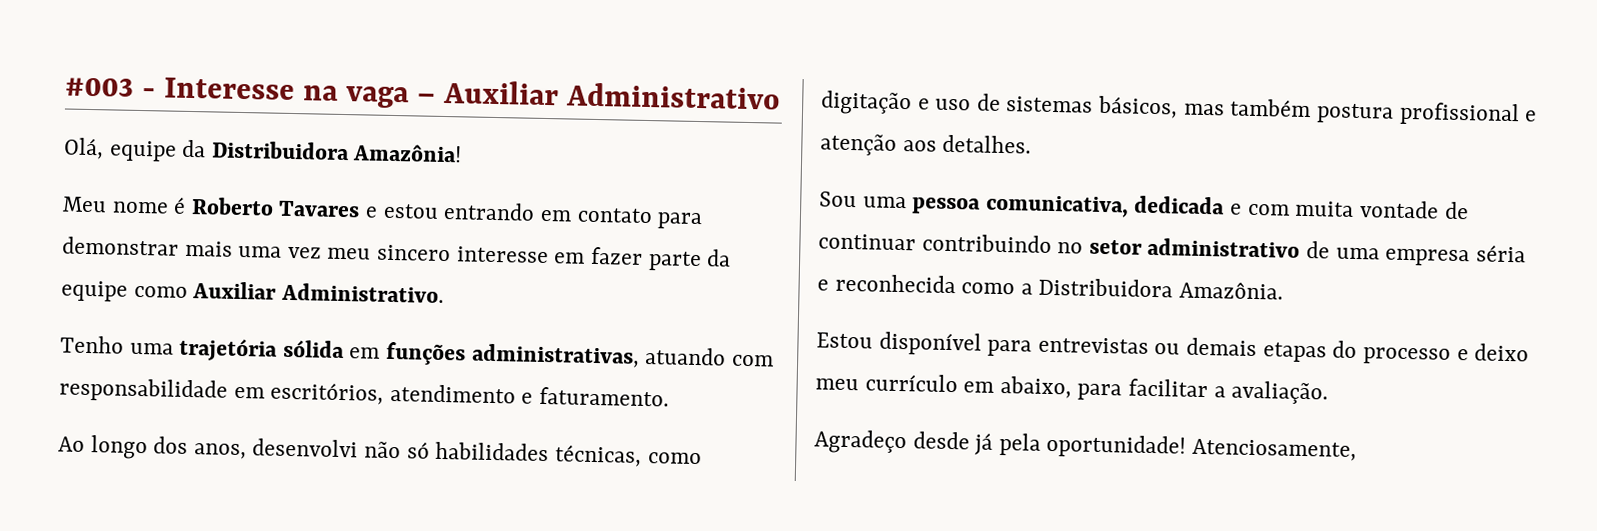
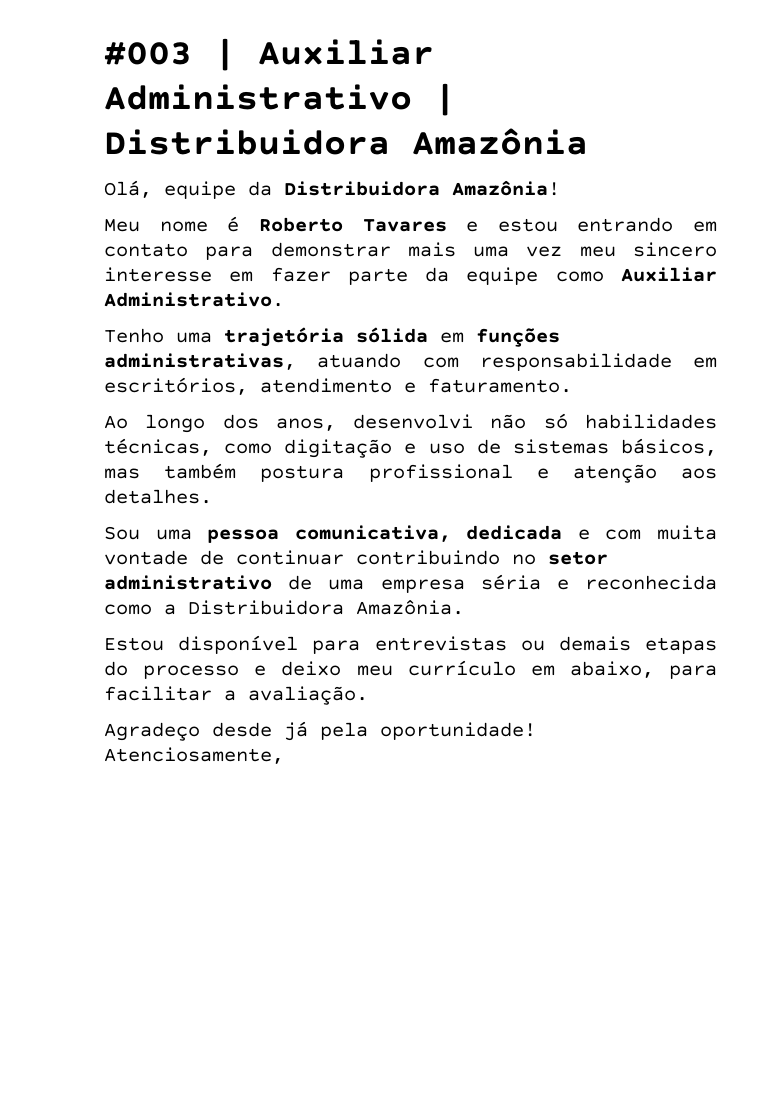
- #003 - Interesse na vaga – Auxiliar Administrativo
+ #003 | Auxiliar Administrativo | Distribuidora Amazônia

